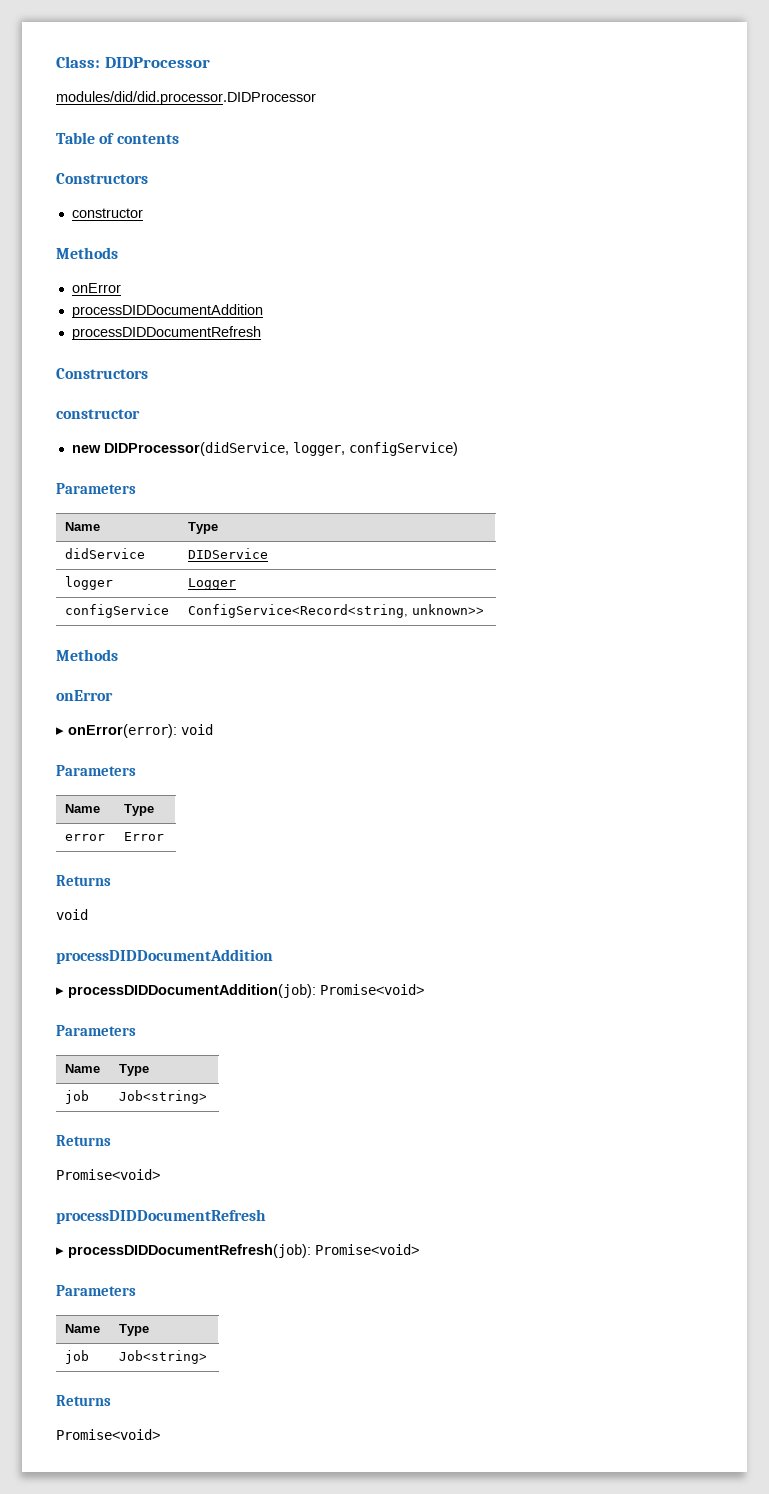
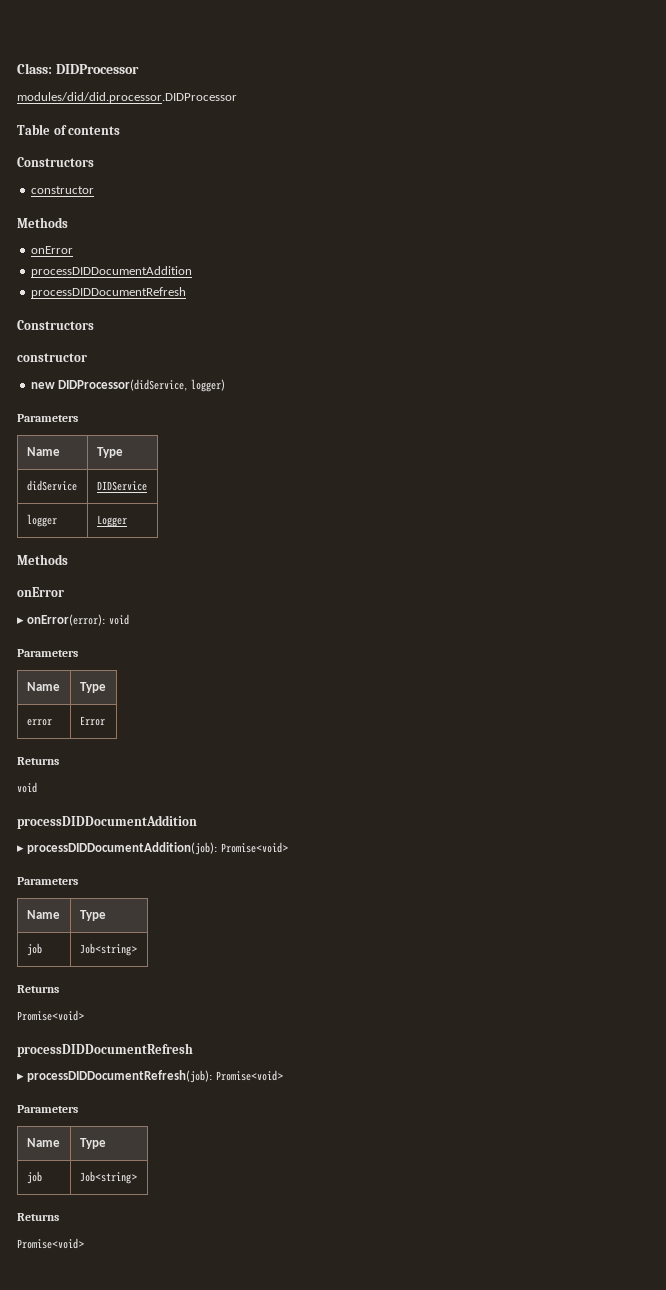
- new DIDProcessor(didService, logger, configService)
+ new DIDProcessor(didService, logger)
- configService | ConfigService<Record<string, unknown>>

